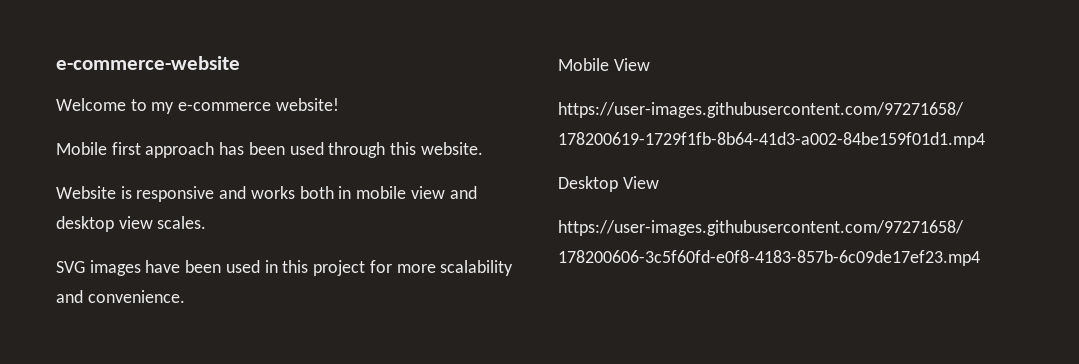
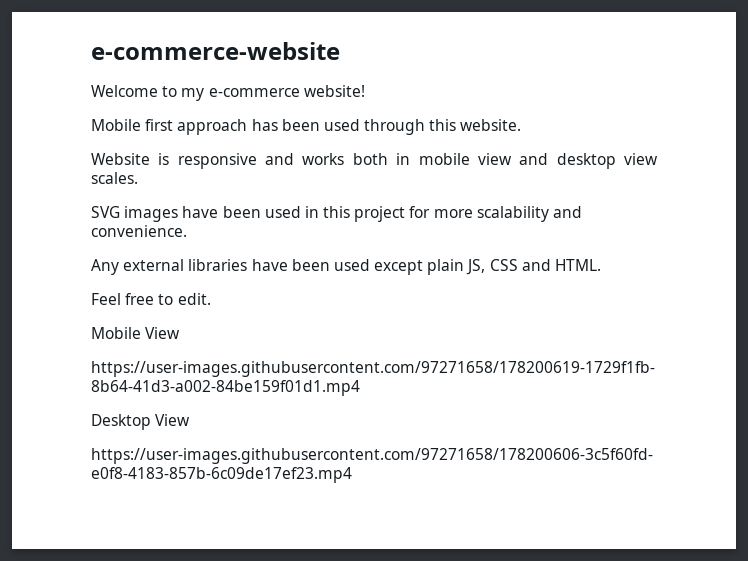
+ Any external libraries have been used except plain JS, CSS and HTML.
+ Feel free to edit.

